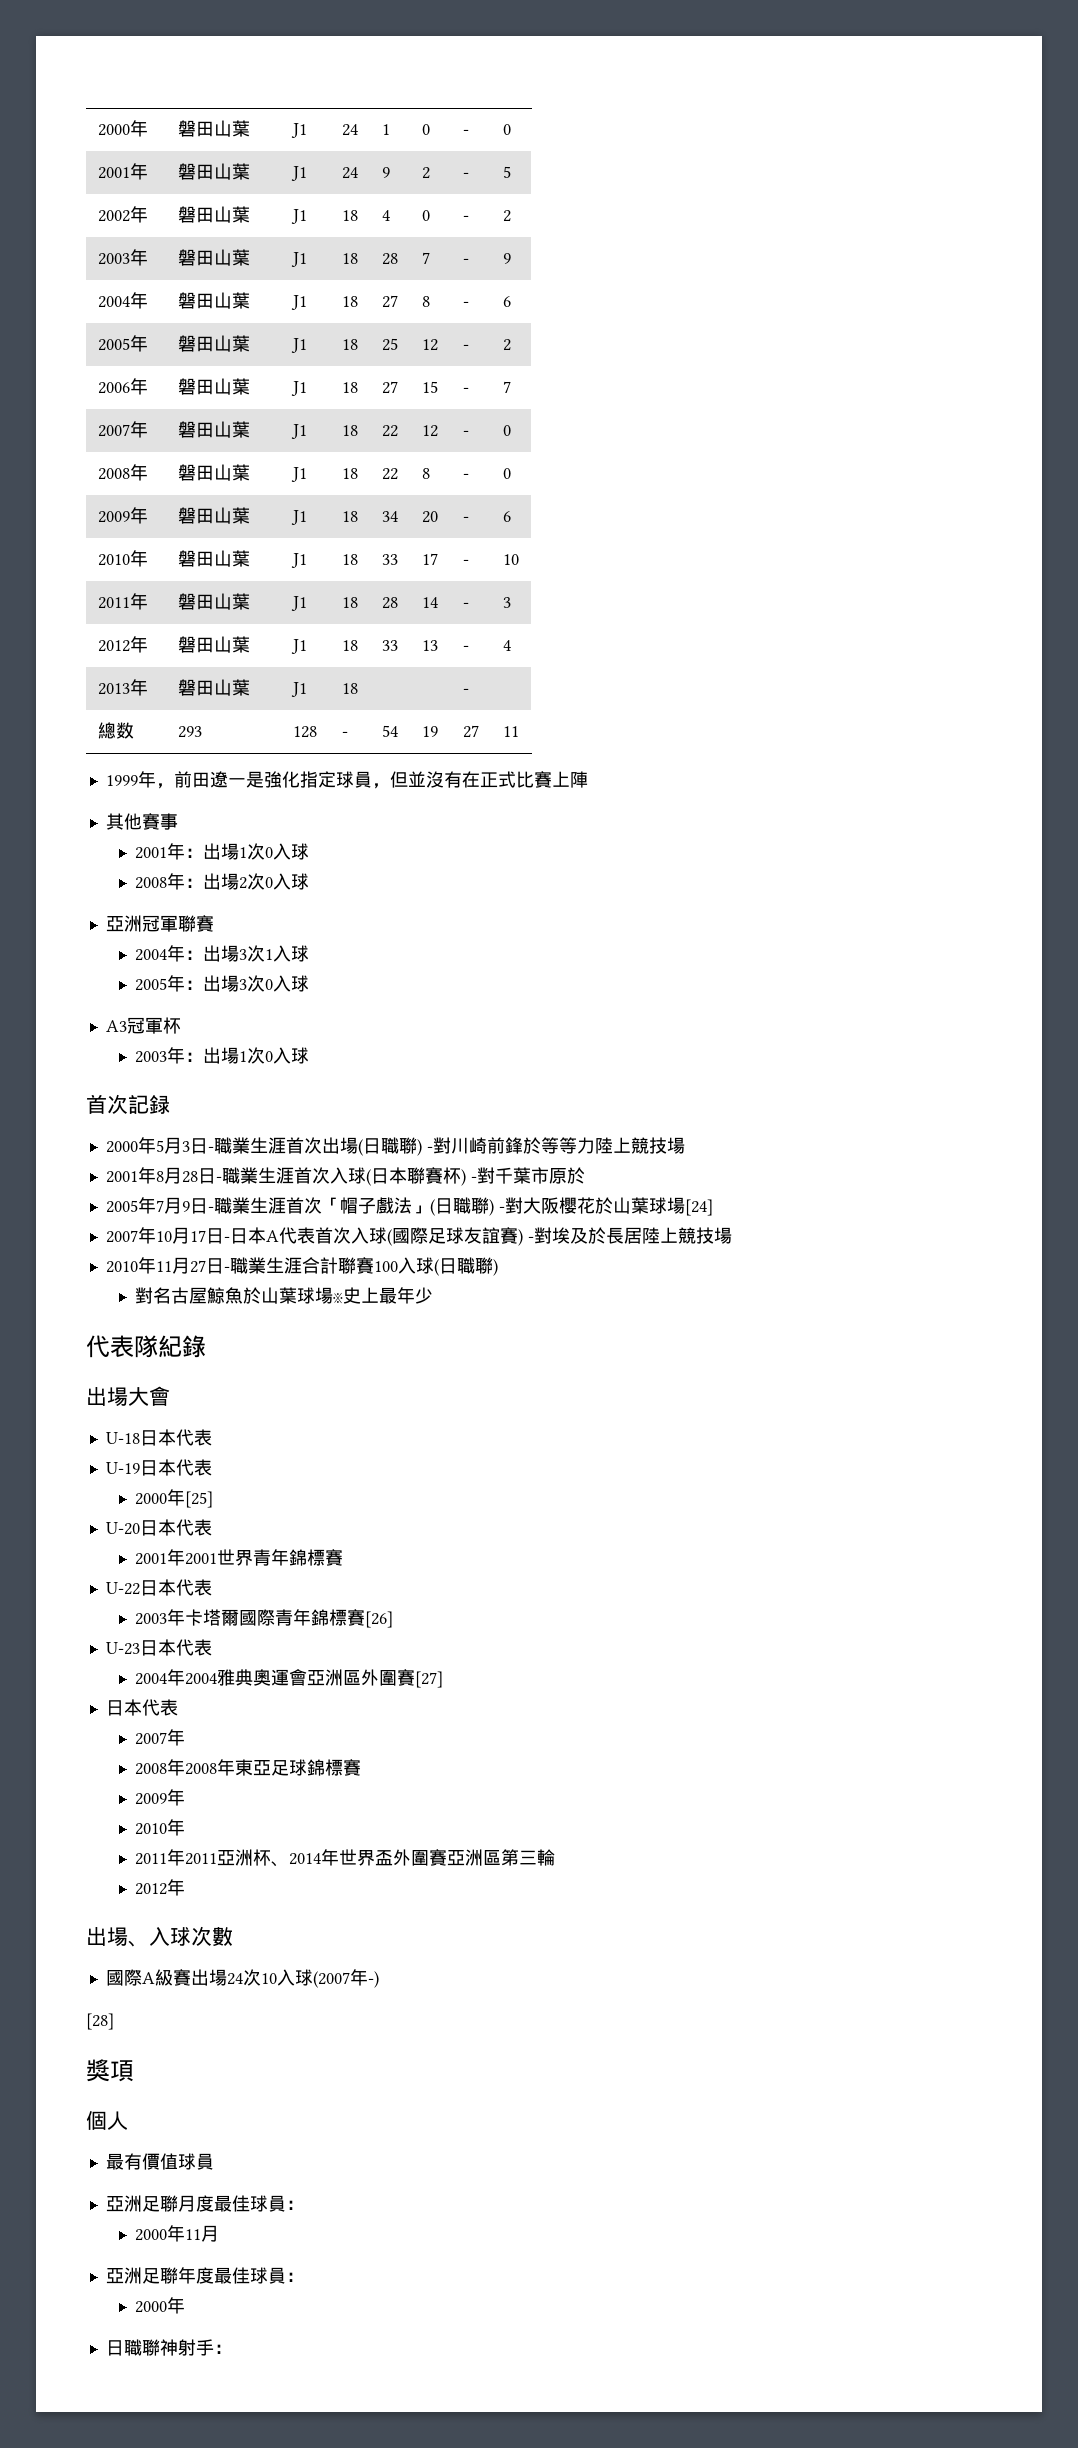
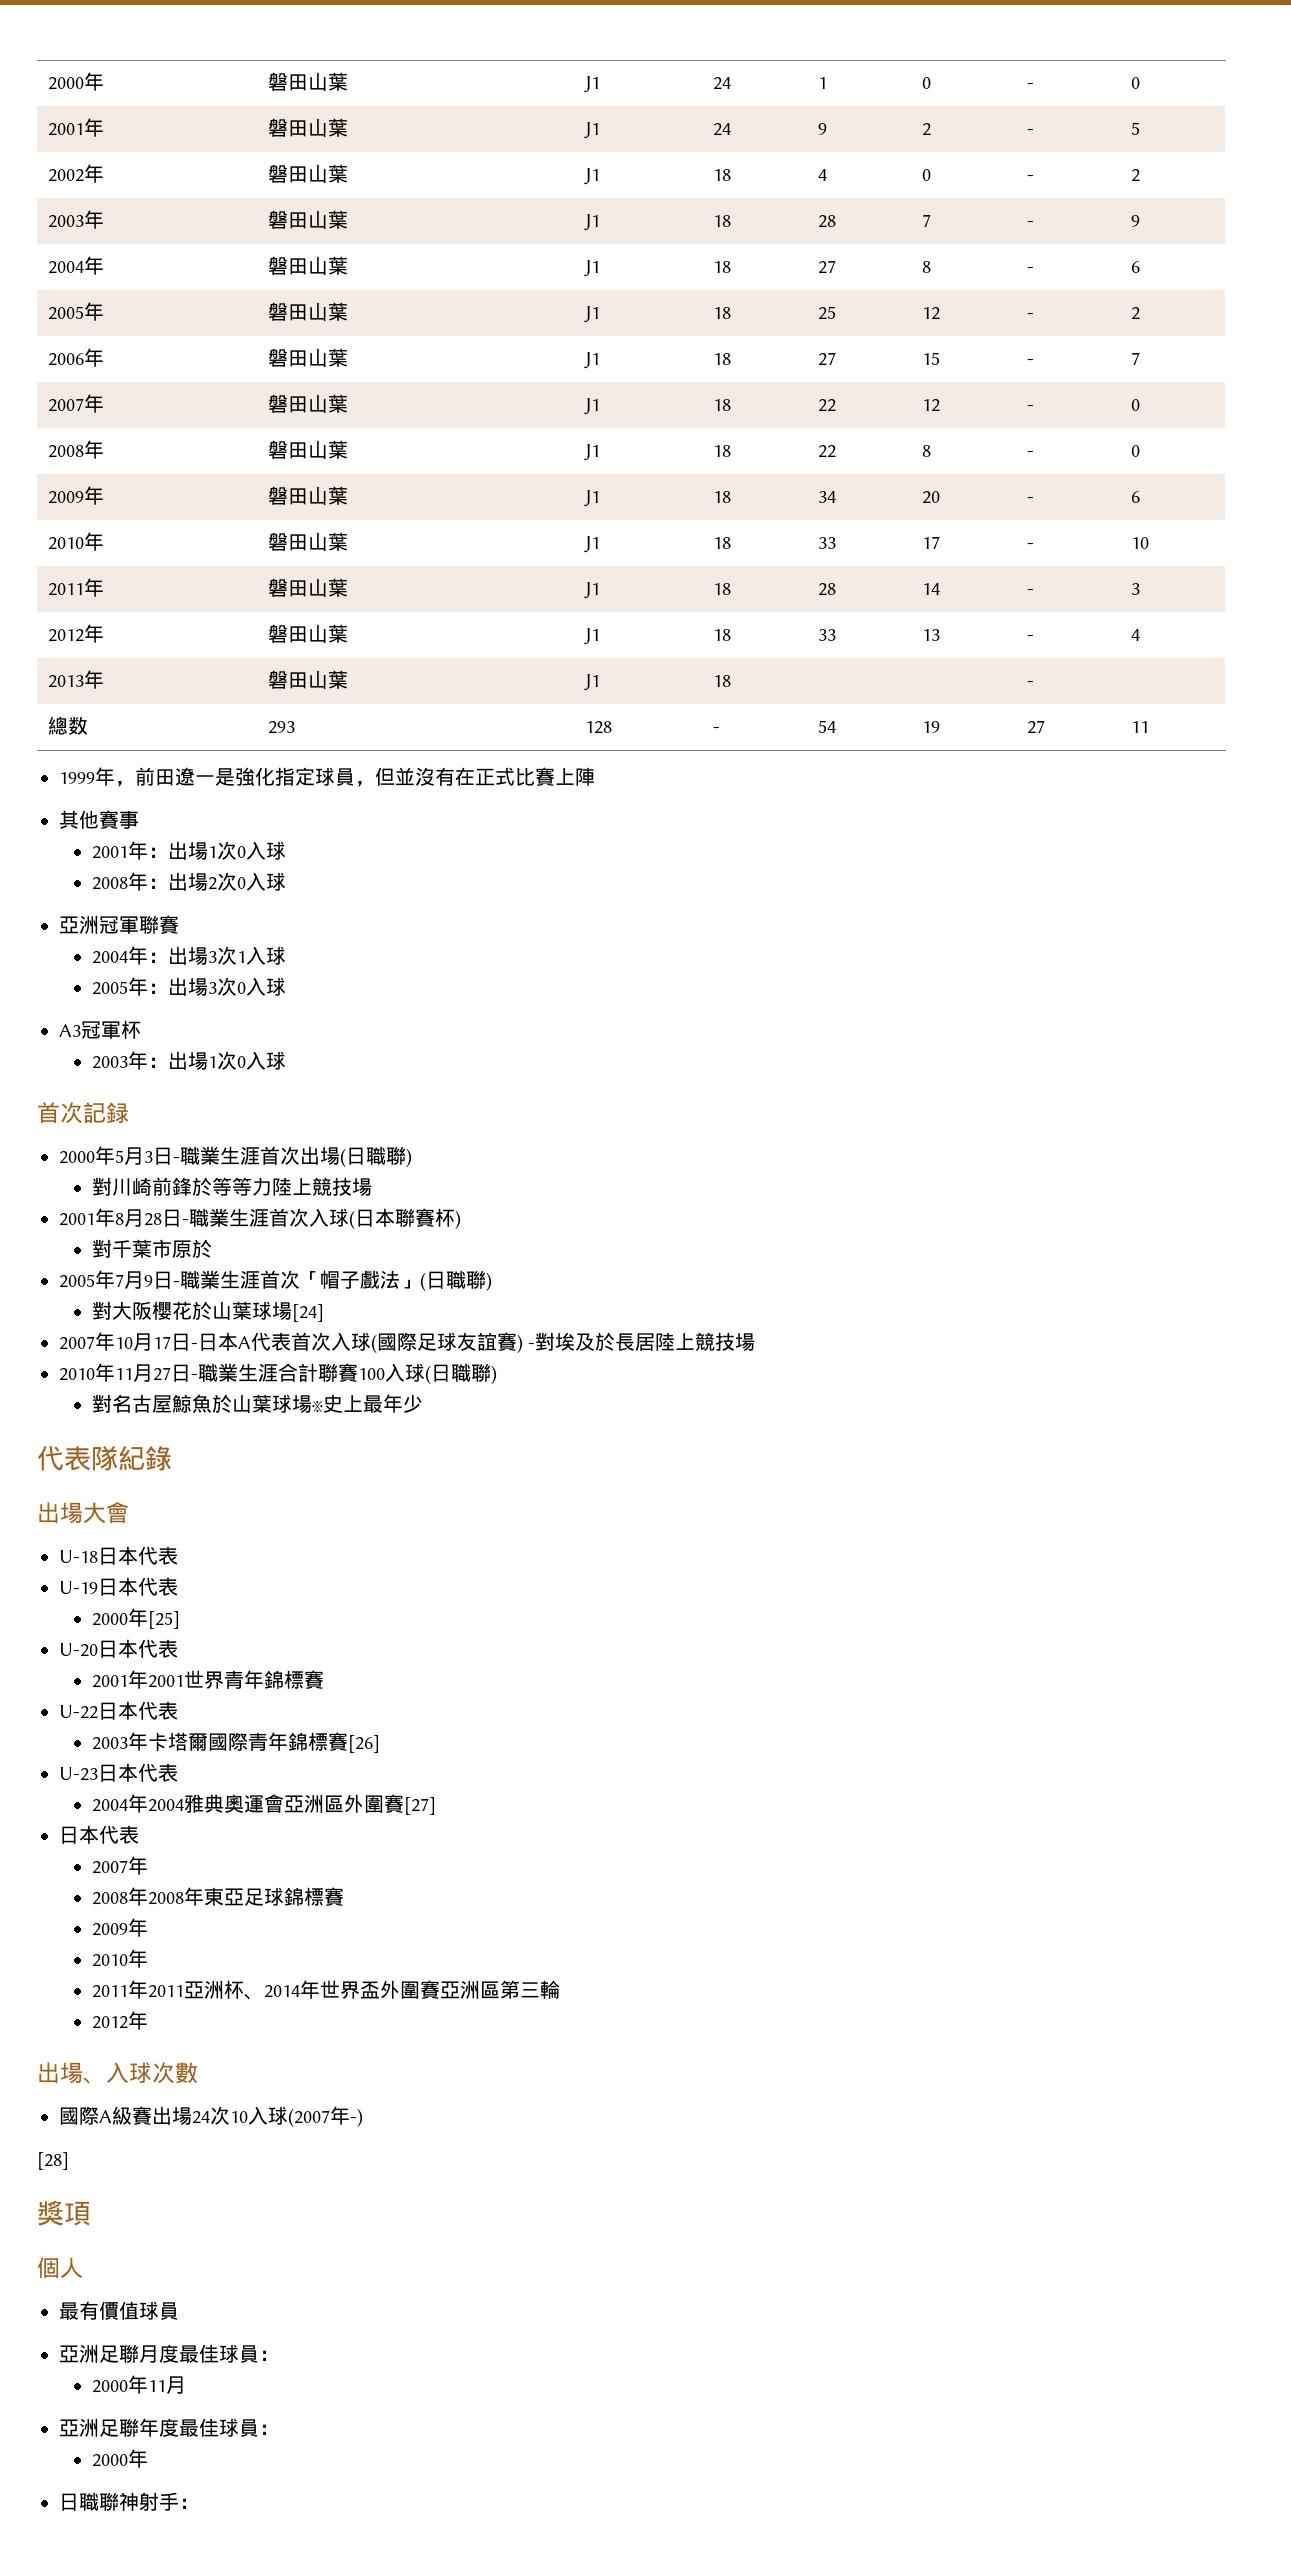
- 2000年5月3日-職業生涯首次出場(日職聯) -對川崎前鋒於等等力陸上競技場
+ 2000年5月3日-職業生涯首次出場(日職聯)
+ 對川崎前鋒於等等力陸上競技場
- 2001年8月28日-職業生涯首次入球(日本聯賽杯) -對千葉市原於
+ 2001年8月28日-職業生涯首次入球(日本聯賽杯)
+ 對千葉市原於
- 2005年7月9日-職業生涯首次「帽子戲法」(日職聯) -對大阪櫻花於山葉球場[24]
+ 2005年7月9日-職業生涯首次「帽子戲法」(日職聯)
+ 對大阪櫻花於山葉球場[24]

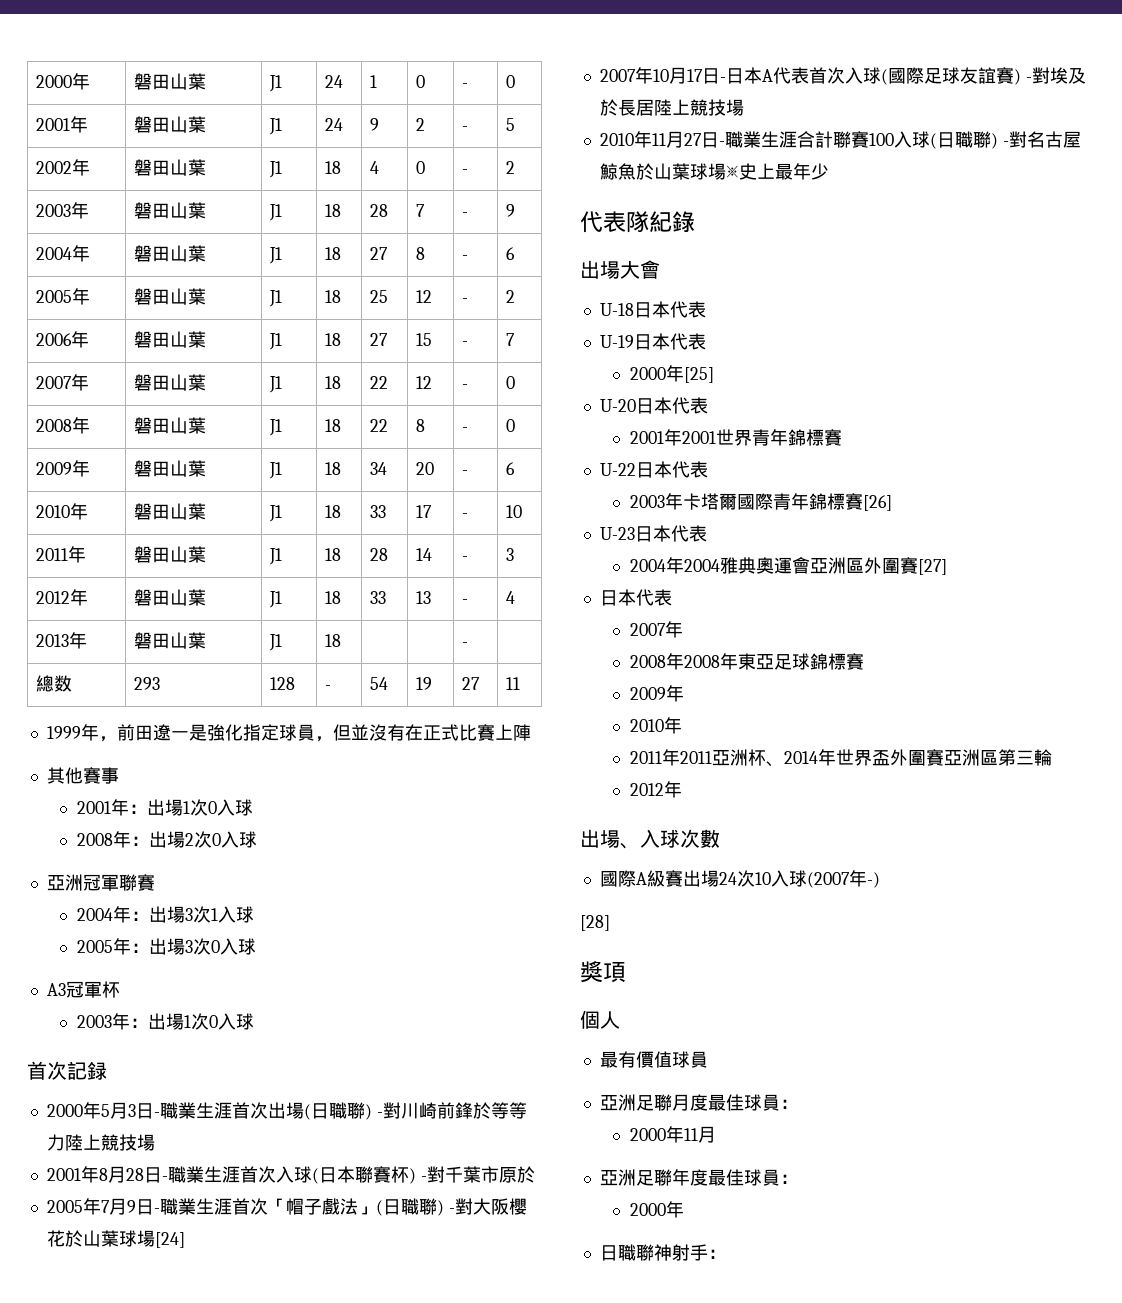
- 2000年5月3日-職業生涯首次出場(日職聯)
- 對川崎前鋒於等等力陸上競技場
+ 2000年5月3日-職業生涯首次出場(日職聯) -對川崎前鋒於等等力陸上競技場
- 2001年8月28日-職業生涯首次入球(日本聯賽杯)
- 對千葉市原於
+ 2001年8月28日-職業生涯首次入球(日本聯賽杯) -對千葉市原於
- 2005年7月9日-職業生涯首次「帽子戲法」(日職聯)
- 對大阪櫻花於山葉球場[24]
+ 2005年7月9日-職業生涯首次「帽子戲法」(日職聯) -對大阪櫻花於山葉球場[24]
- 2010年11月27日-職業生涯合計聯賽100入球(日職聯)
- 對名古屋鯨魚於山葉球場※史上最年少
+ 2010年11月27日-職業生涯合計聯賽100入球(日職聯) -對名古屋鯨魚於山葉球場※史上最年少

